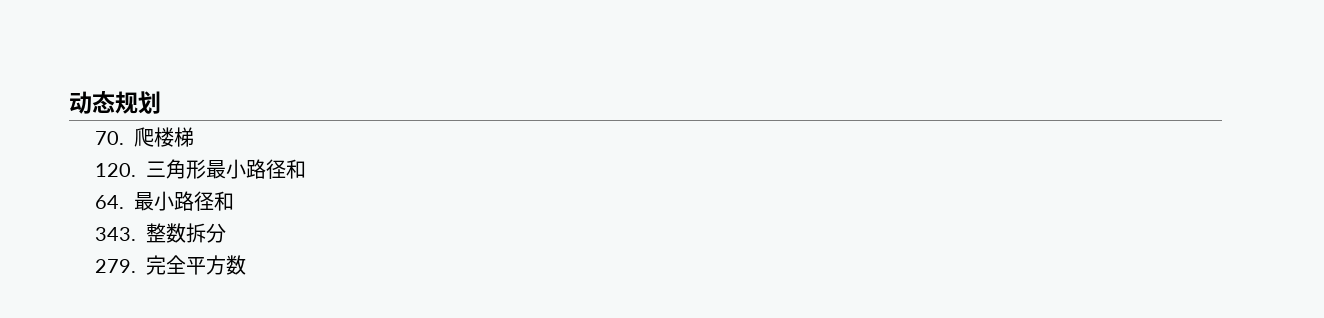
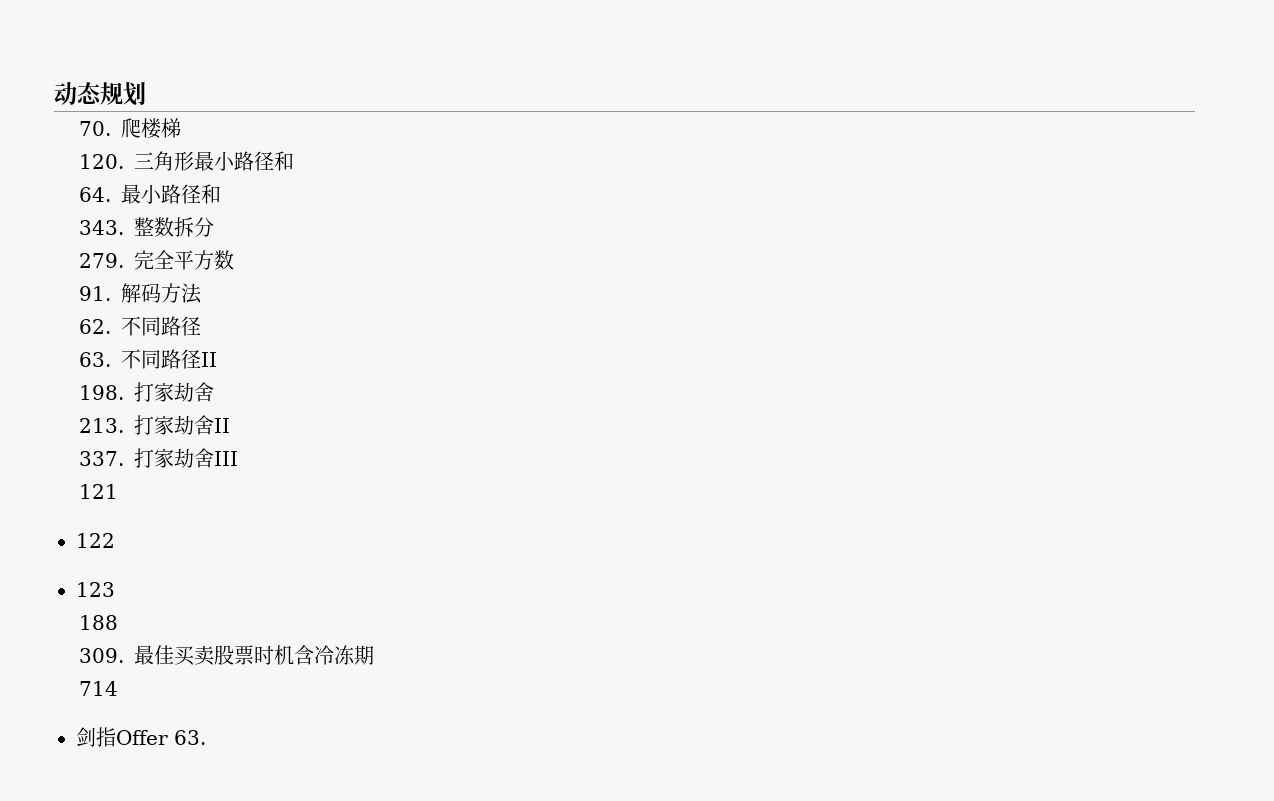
+ 91.解码方法
+ 62.不同路径
+ 63.不同路径II
+ 198.打家劫舍
+ 213.打家劫舍II
+ 337.打家劫舍III
+ 121
+ 122
+ 123
+ 188
+ 309.最佳买卖股票时机含冷冻期
+ 714
+ 剑指Offer 63.

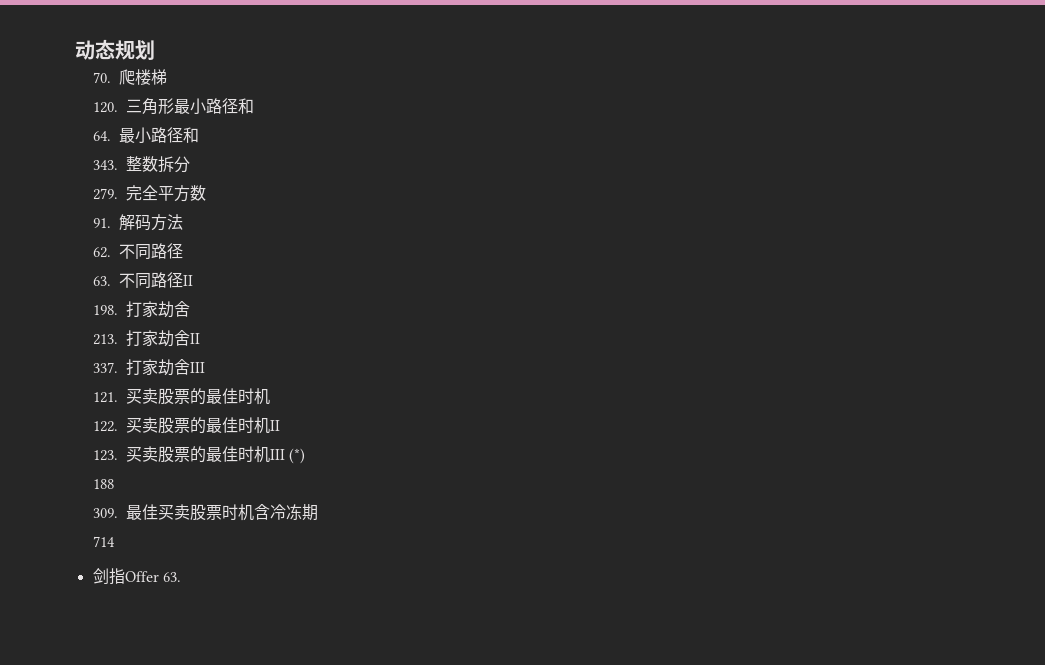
- 121
- 122
- 123
+ 121.买卖股票的最佳时机
+ 122.买卖股票的最佳时机II
+ 123.买卖股票的最佳时机III (*)

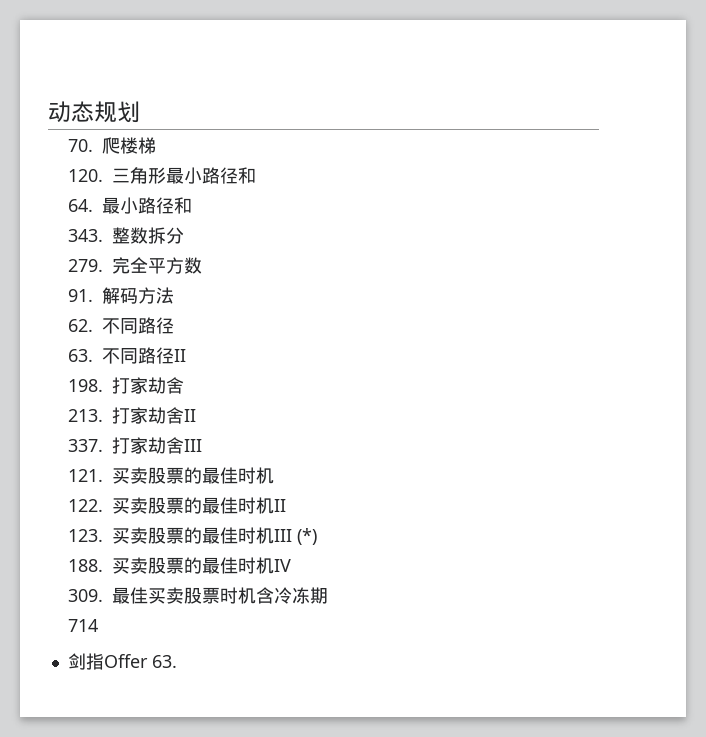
- 188
+ 188.买卖股票的最佳时机IV

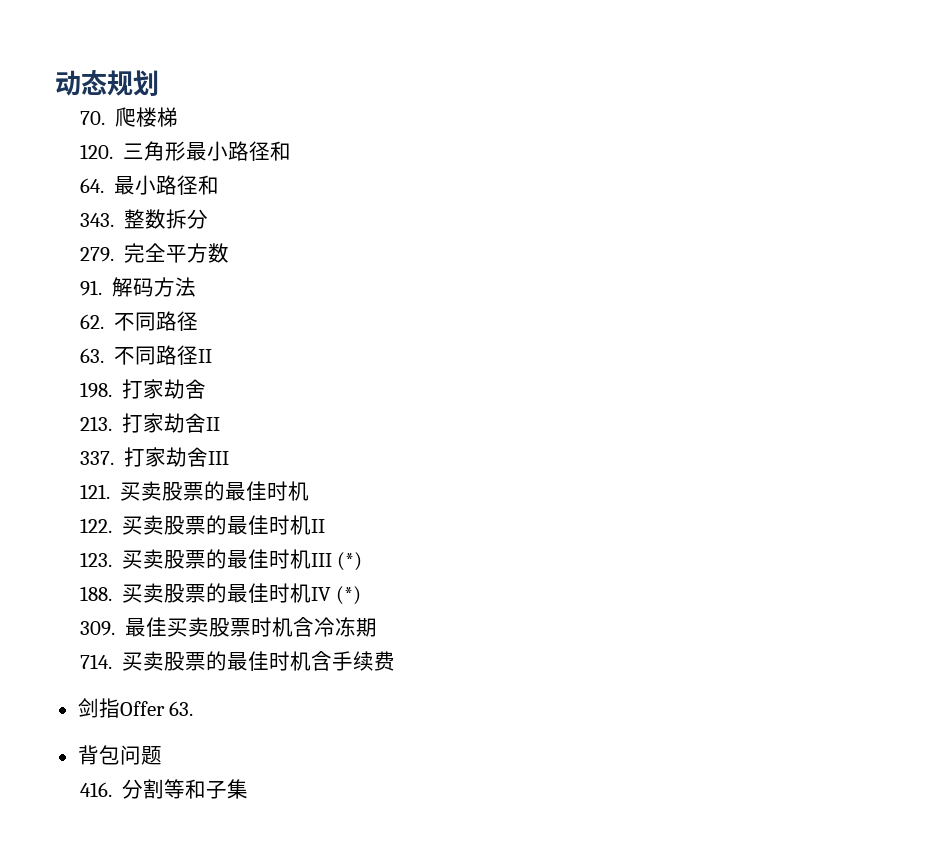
- 188.买卖股票的最佳时机IV
+ 188.买卖股票的最佳时机IV (*)
- 714
+ 714.买卖股票的最佳时机含手续费
  剑指Offer 63.
+ 背包问题
+ 416.分割等和子集

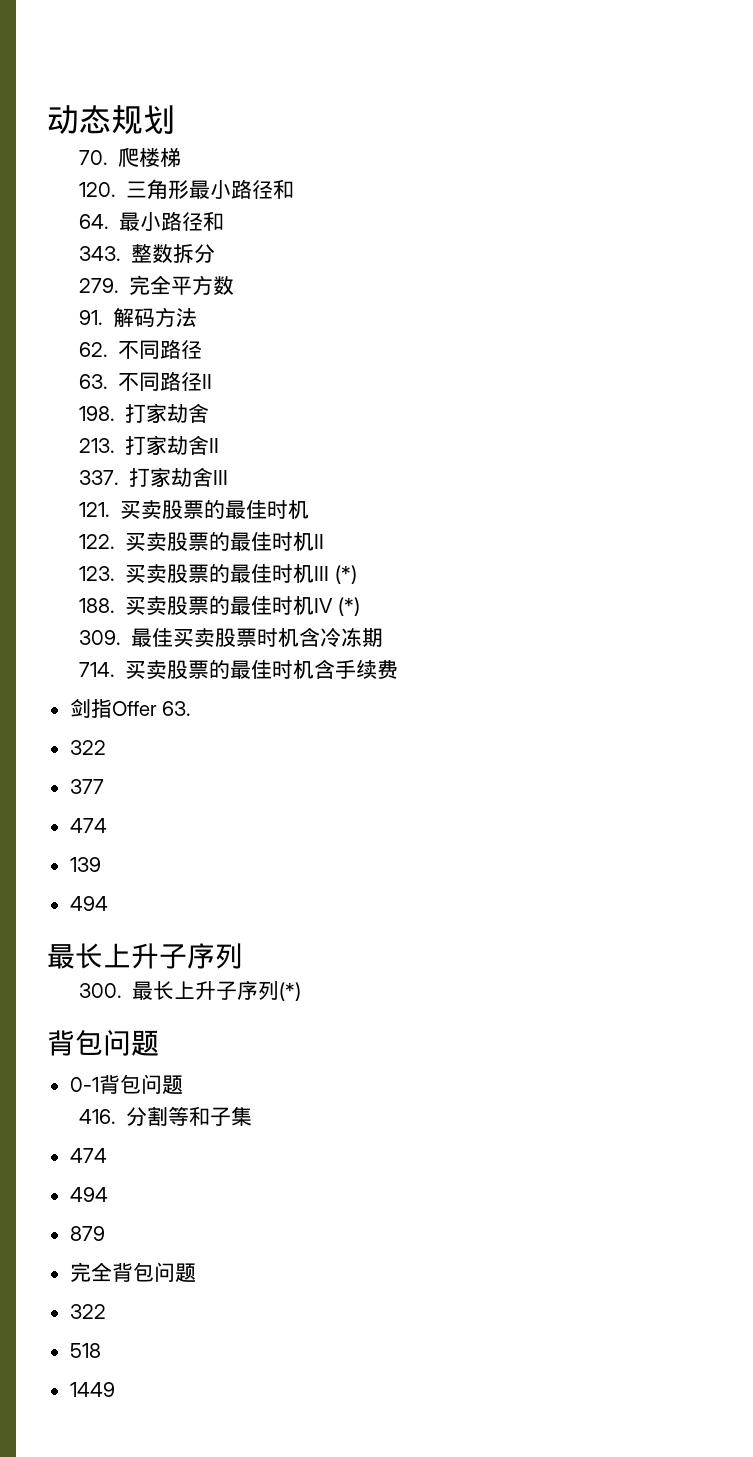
  剑指Offer 63.
+ 322
+ 377
+ 474
+ 139
+ 494
+ 最长上升子序列
+ 300.最长上升子序列(*)
  背包问题
+ 0-1背包问题
  416.分割等和子集
+ 474
+ 494
+ 879
+ 完全背包问题
+ 322
+ 518
+ 1449

